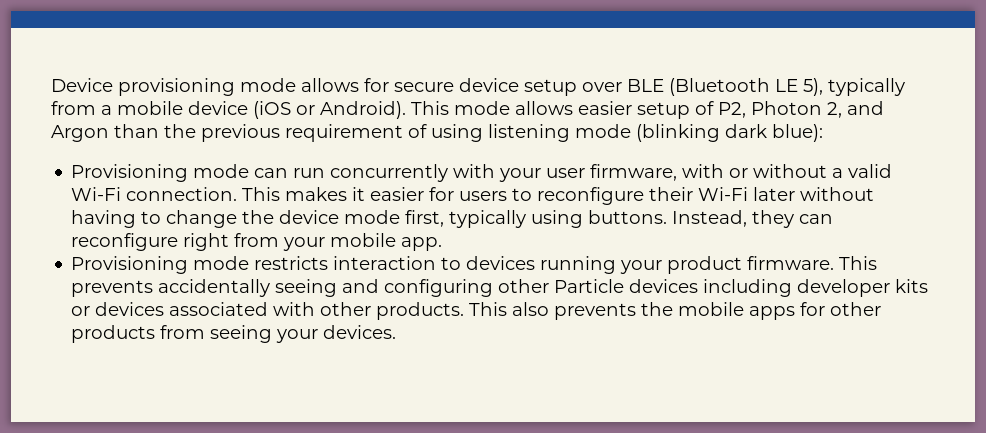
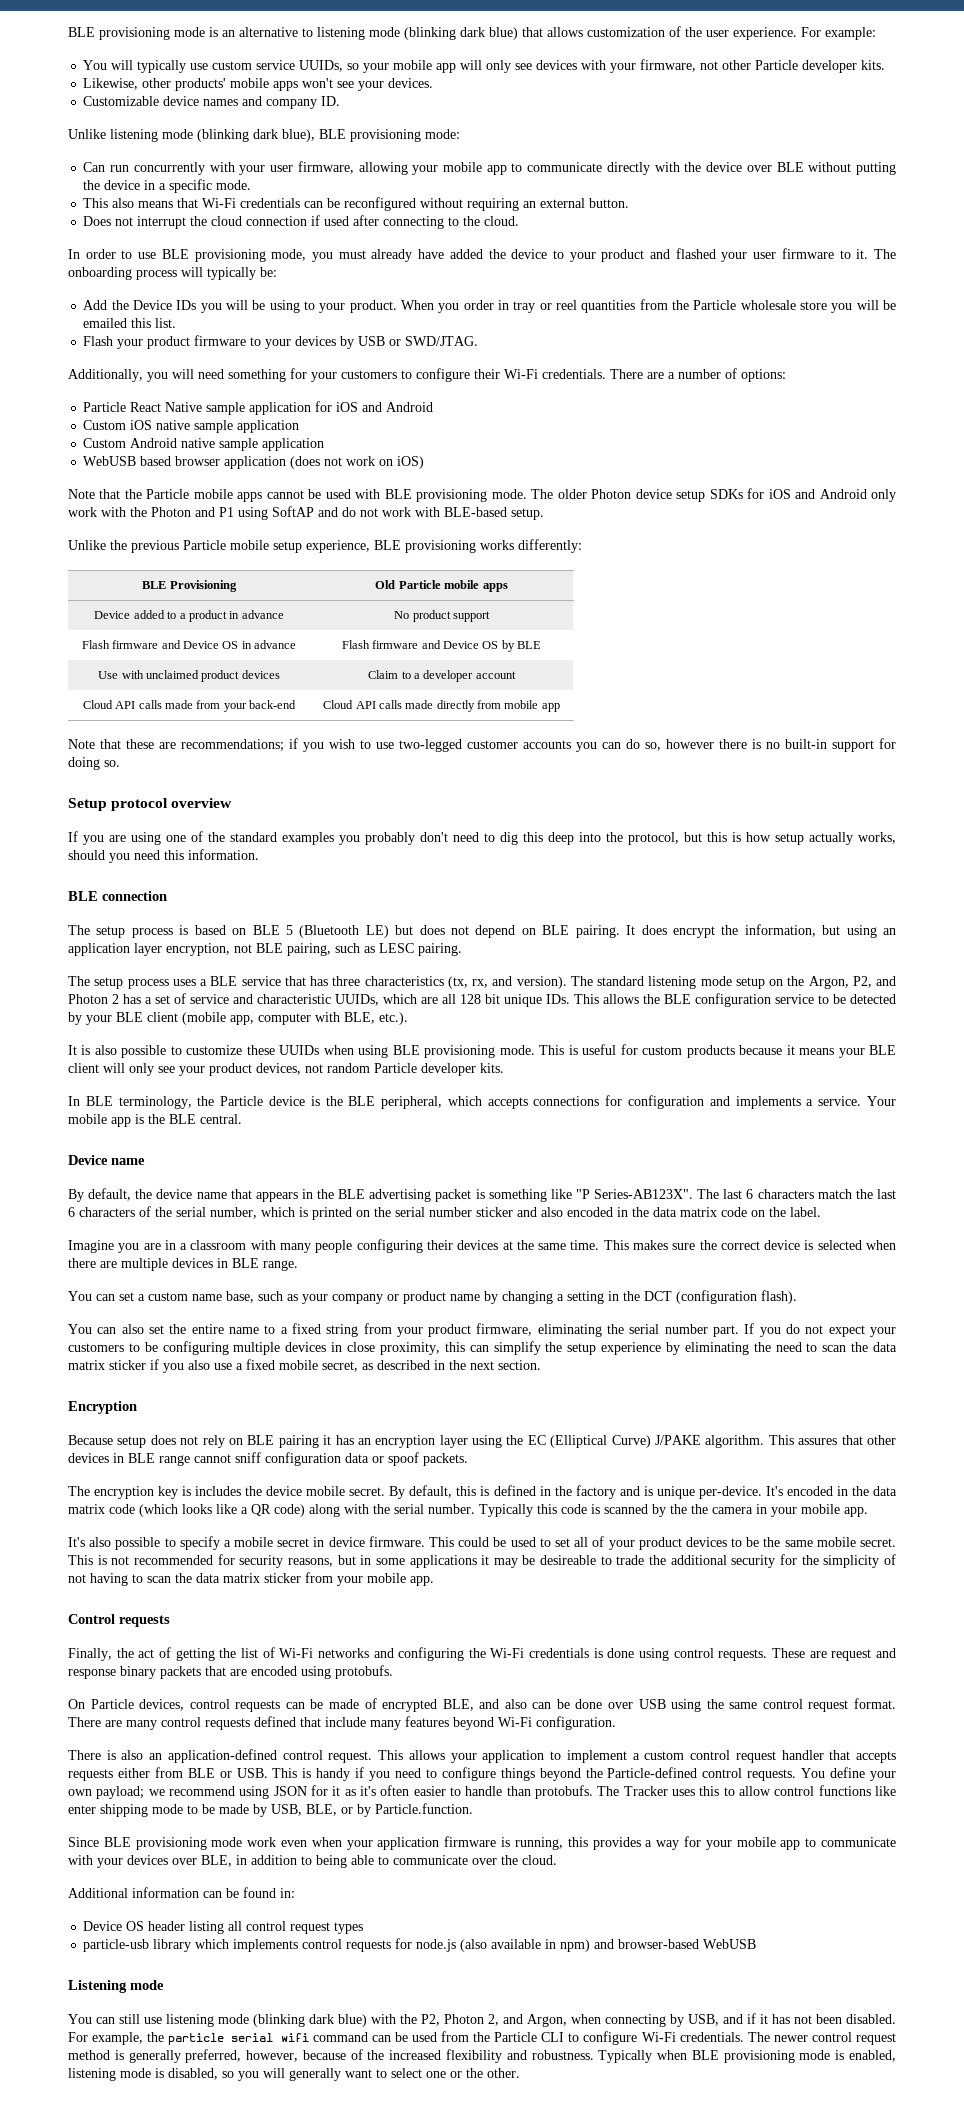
- Device provisioning mode allows for secure device setup over BLE (Bluetooth LE 5), typically from a mobile device (iOS or Android). This mode allows easier setup of P2, Photon 2, and Argon than the previous requirement of using listening mode (blinking dark blue):
- Provisioning mode can run concurrently with your user firmware, with or without a valid Wi-Fi connection. This makes it easier for users to reconfigure their Wi-Fi later without having to change the device mode first, typically using buttons. Instead, they can reconfigure right from your mobile app.
- Provisioning mode restricts interaction to devices running your product firmware. This prevents accidentally seeing and configuring other Particle devices including developer kits or devices associated with other products. This also prevents the mobile apps for other products from seeing your devices.
+ BLE provisioning mode is an alternative to listening mode (blinking dark blue) that allows customization of the user experience. For example:
+ You will typically use custom service UUIDs, so your mobile app will only see devices with your firmware, not other Particle developer kits.
+ Likewise, other products' mobile apps won't see your devices.
+ Customizable device names and company ID.
+ Unlike listening mode (blinking dark blue), BLE provisioning mode:
+ Can run concurrently with your user firmware, allowing your mobile app to communicate directly with the device over BLE without putting the device in a specific mode.
+ This also means that Wi-Fi credentials can be reconfigured without requiring an external button.
+ Does not interrupt the cloud connection if used after connecting to the cloud.
+ In order to use BLE provisioning mode, you must already have added the device to your product and flashed your user firmware to it. The onboarding process will typically be:
+ Add the Device IDs you will be using to your product. When you order in tray or reel quantities from the Particle wholesale store you will be emailed this list.
+ Flash your product firmware to your devices by USB or SWD/JTAG.
+ Additionally, you will need something for your customers to configure their Wi-Fi credentials. There are a number of options:
+ Particle React Native sample application for iOS and Android
+ Custom iOS native sample application
+ Custom Android native sample application
+ WebUSB based browser application (does not work on iOS)
+ Note that the Particle mobile apps cannot be used with BLE provisioning mode. The older Photon device setup SDKs for iOS and Android only work with the Photon and P1 using SoftAP and do not work with BLE-based setup.
+ Unlike the previous Particle mobile setup experience, BLE provisioning works differently:
+ BLE Provisioning | Old Particle mobile apps
+ Device added to a product in advance | No product support
+ Flash firmware and Device OS in advance | Flash firmware and Device OS by BLE
+ Use with unclaimed product devices | Claim to a developer account
+ Cloud API calls made from your back-end | Cloud API calls made directly from mobile app
+ Note that these are recommendations; if you wish to use two-legged customer accounts you can do so, however there is no built-in support for doing so.
+ Setup protocol overview
+ If you are using one of the standard examples you probably don't need to dig this deep into the protocol, but this is how setup actually works, should you need this information.
+ BLE connection
+ The setup process is based on BLE 5 (Bluetooth LE) but does not depend on BLE pairing. It does encrypt the information, but using an application layer encryption, not BLE pairing, such as LESC pairing.
+ The setup process uses a BLE service that has three characteristics (tx, rx, and version). The standard listening mode setup on the Argon, P2, and Photon 2 has a set of service and characteristic UUIDs, which are all 128 bit unique IDs. This allows the BLE configuration service to be detected by your BLE client (mobile app, computer with BLE, etc.).
+ It is also possible to customize these UUIDs when using BLE provisioning mode. This is useful for custom products because it means your BLE client will only see your product devices, not random Particle developer kits.
+ In BLE terminology, the Particle device is the BLE peripheral, which accepts connections for configuration and implements a service. Your mobile app is the BLE central.
+ Device name
+ By default, the device name that appears in the BLE advertising packet is something like "P Series-AB123X". The last 6 characters match the last 6 characters of the serial number, which is printed on the serial number sticker and also encoded in the data matrix code on the label.
+ Imagine you are in a classroom with many people configuring their devices at the same time. This makes sure the correct device is selected when there are multiple devices in BLE range.
+ You can set a custom name base, such as your company or product name by changing a setting in the DCT (configuration flash).
+ You can also set the entire name to a fixed string from your product firmware, eliminating the serial number part. If you do not expect your customers to be configuring multiple devices in close proximity, this can simplify the setup experience by eliminating the need to scan the data matrix sticker if you also use a fixed mobile secret, as described in the next section.
+ Encryption
+ Because setup does not rely on BLE pairing it has an encryption layer using the EC (Elliptical Curve) J/PAKE algorithm. This assures that other devices in BLE range cannot sniff configuration data or spoof packets.
+ The encryption key is includes the device mobile secret. By default, this is defined in the factory and is unique per-device. It's encoded in the data matrix code (which looks like a QR code) along with the serial number. Typically this code is scanned by the the camera in your mobile app.
+ It's also possible to specify a mobile secret in device firmware. This could be used to set all of your product devices to be the same mobile secret. This is not recommended for security reasons, but in some applications it may be desireable to trade the additional security for the simplicity of not having to scan the data matrix sticker from your mobile app.
+ Control requests
+ Finally, the act of getting the list of Wi-Fi networks and configuring the Wi-Fi credentials is done using control requests. These are request and response binary packets that are encoded using protobufs.
+ On Particle devices, control requests can be made of encrypted BLE, and also can be done over USB using the same control request format. There are many control requests defined that include many features beyond Wi-Fi configuration.
+ There is also an application-defined control request. This allows your application to implement a custom control request handler that accepts requests either from BLE or USB. This is handy if you need to configure things beyond the Particle-defined control requests. You define your own payload; we recommend using JSON for it as it's often easier to handle than protobufs. The Tracker uses this to allow control functions like enter shipping mode to be made by USB, BLE, or by Particle.function.
+ Since BLE provisioning mode work even when your application firmware is running, this provides a way for your mobile app to communicate with your devices over BLE, in addition to being able to communicate over the cloud.
+ Additional information can be found in:
+ Device OS header listing all control request types
+ particle-usb library which implements control requests for node.js (also available in npm) and browser-based WebUSB
+ Listening mode
+ You can still use listening mode (blinking dark blue) with the P2, Photon 2, and Argon, when connecting by USB, and if it has not been disabled. For example, the particle serial wifi command can be used from the Particle CLI to configure Wi-Fi credentials. The newer control request method is generally preferred, however, because of the increased flexibility and robustness. Typically when BLE provisioning mode is enabled, listening mode is disabled, so you will generally want to select one or the other.

